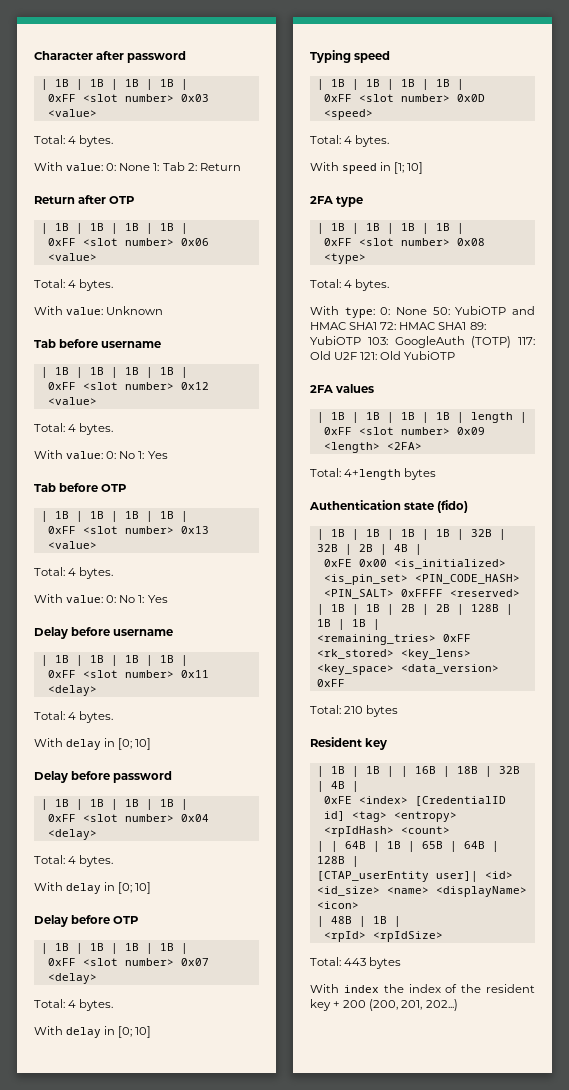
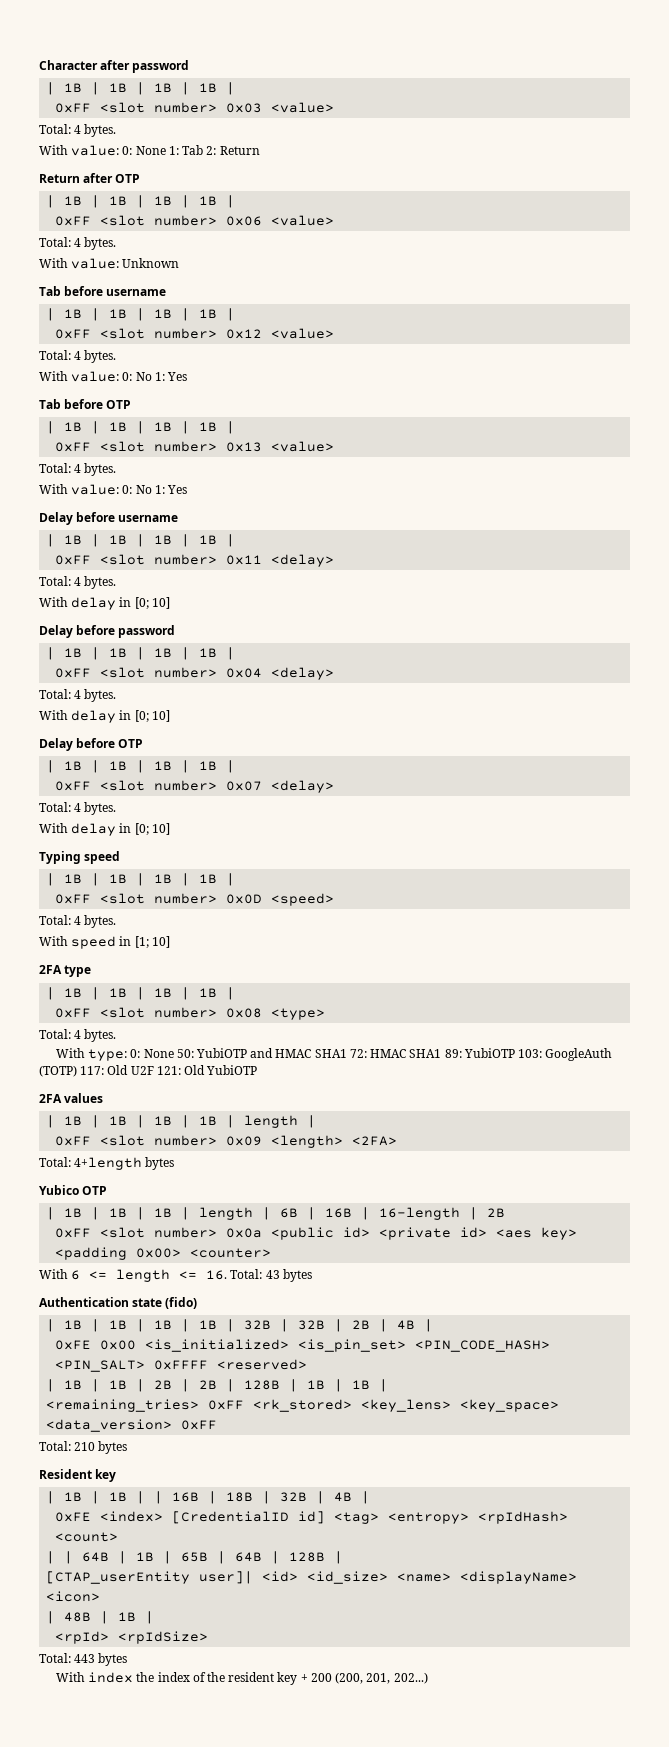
+ Yubico OTP
+ | 1B | 1B | 1B | length | 6B | 16B | 16-length | 2B
+ 0xFF <slot number> 0x0a <public id> <private id> <aes key> <padding 0x00> <counter>
+ With 6 <= length <= 16. Total: 43 bytes

